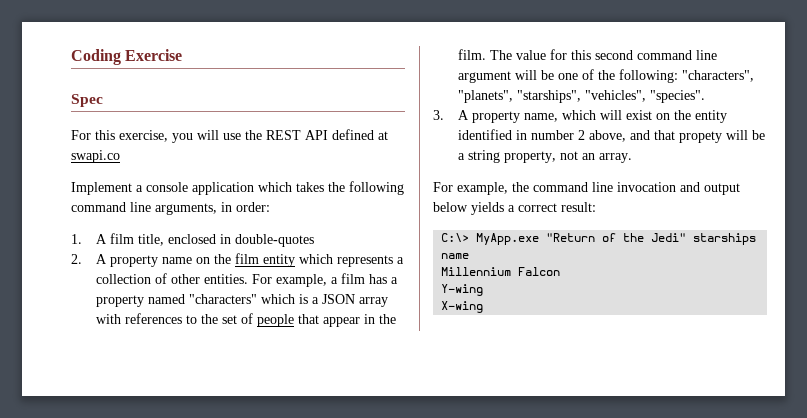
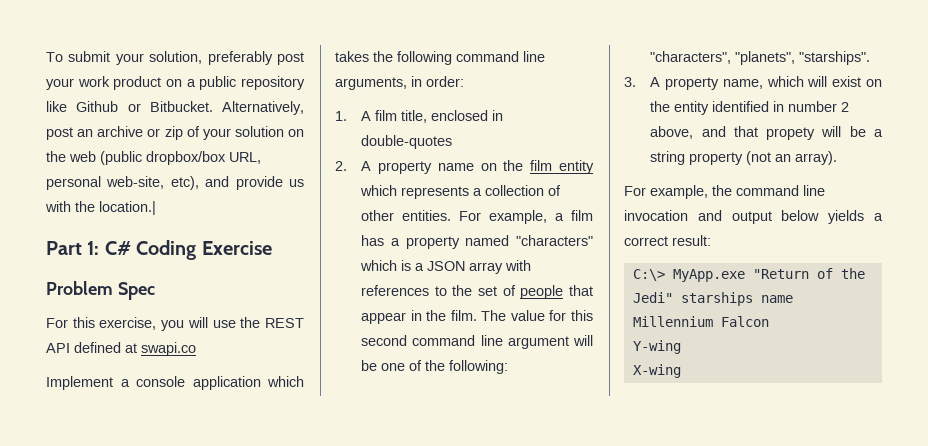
- Coding Exercise
+ To submit your solution, preferably post your work product on a public repository like Github or Bitbucket. Alternatively, post an archive or zip of your solution on the web (public dropbox/box URL, personal web-site, etc), and provide us with the location.|
+ Part 1: C# Coding Exercise
- Spec
+ Problem Spec
- The value for this second command line argument will be one of the following: "characters", "planets", "starships", "vehicles", "species".
+ The value for this second command line argument will be one of the following: "characters", "planets", "starships".
- 3. A property name, which will exist on the entity identified in number 2 above, and that propety will be a string property, not an array.
+ 3. A property name, which will exist on the entity identified in number 2 above, and that propety will be a string property (not an array).

